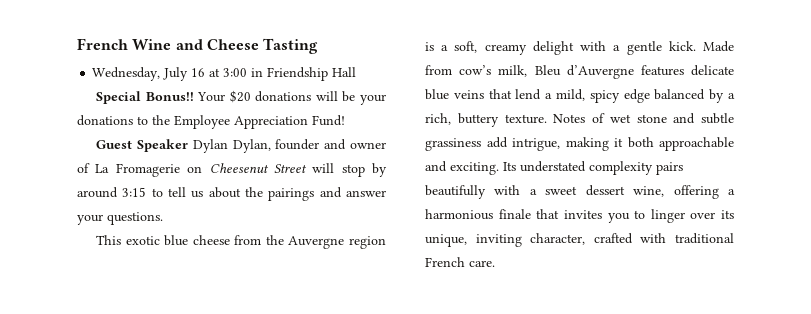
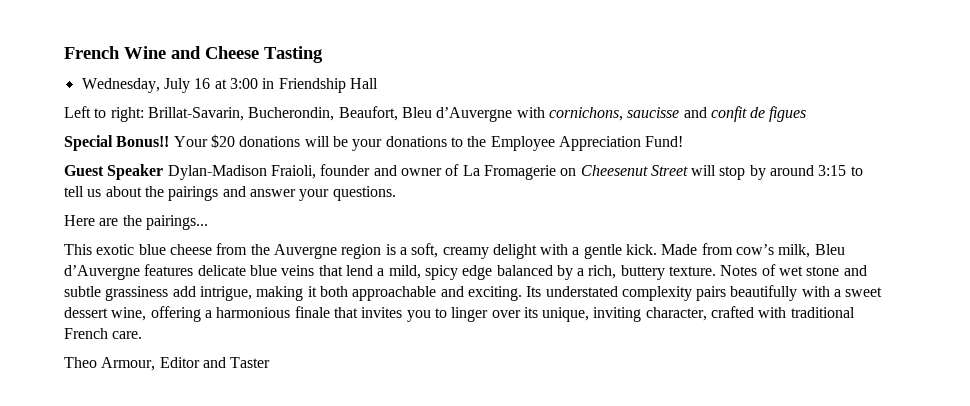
+ Left to right: Brillat-Savarin, Bucherondin, Beaufort, Bleu d’Auvergne with cornichons, saucisse and confit de figues
- Guest Speaker Dylan Dylan, founder and owner of La Fromagerie on Cheesenut Street will stop by around 3:15 to tell us about the pairings and answer your questions.
+ Guest Speaker Dylan-Madison Fraioli, founder and owner of La Fromagerie on Cheesenut Street will stop by around 3:15 to tell us about the pairings and answer your questions.
+ Here are the pairings...
+ Theo Armour, Editor and Taster

